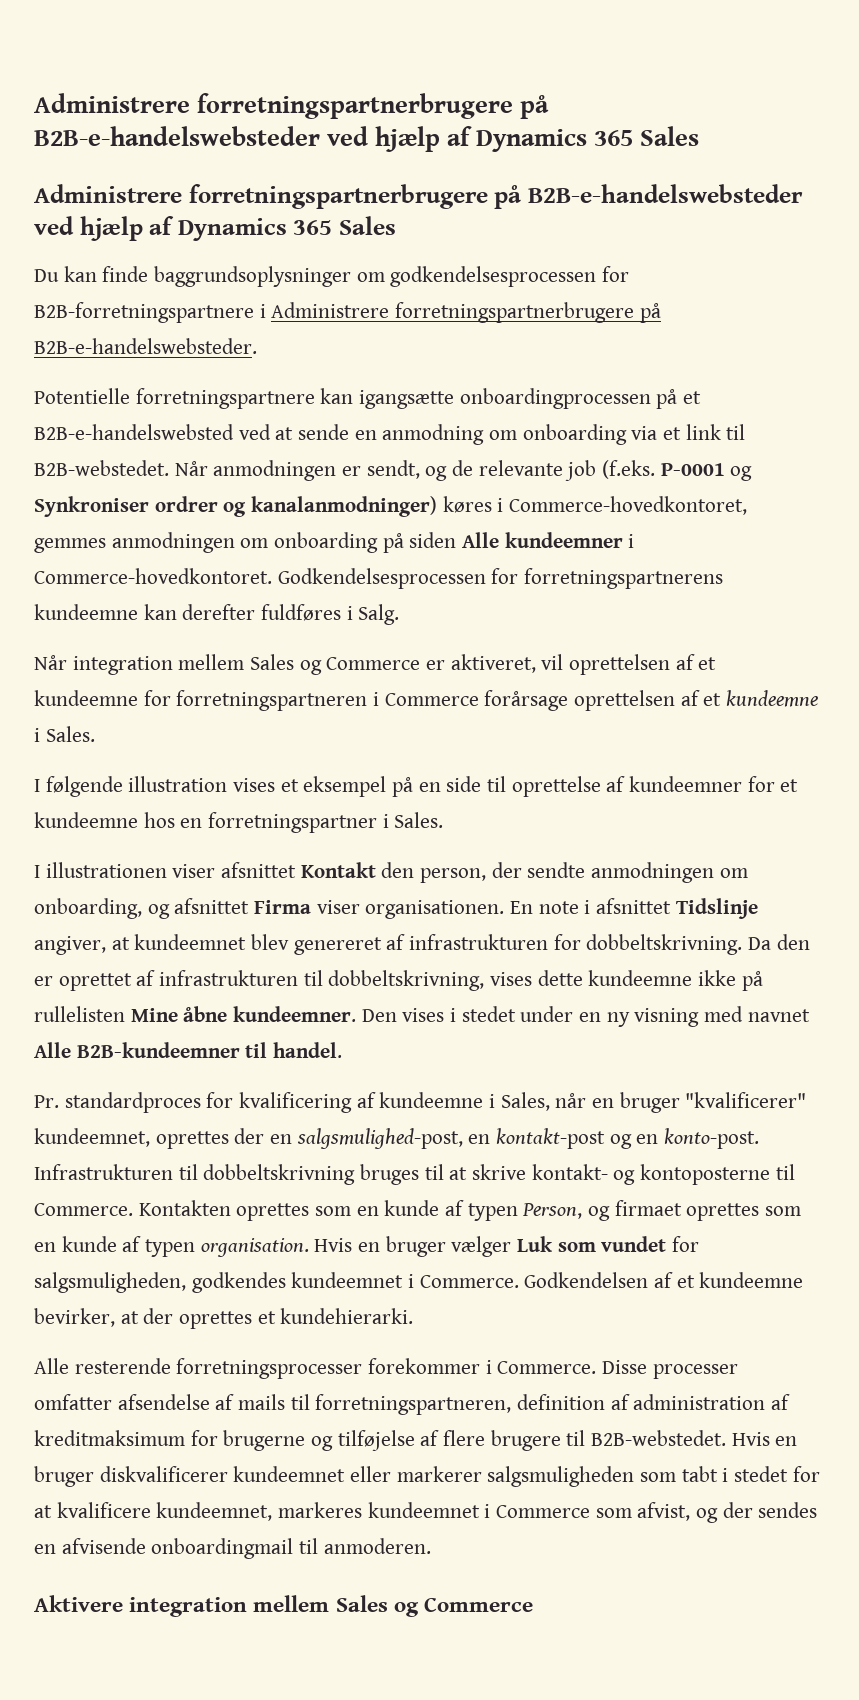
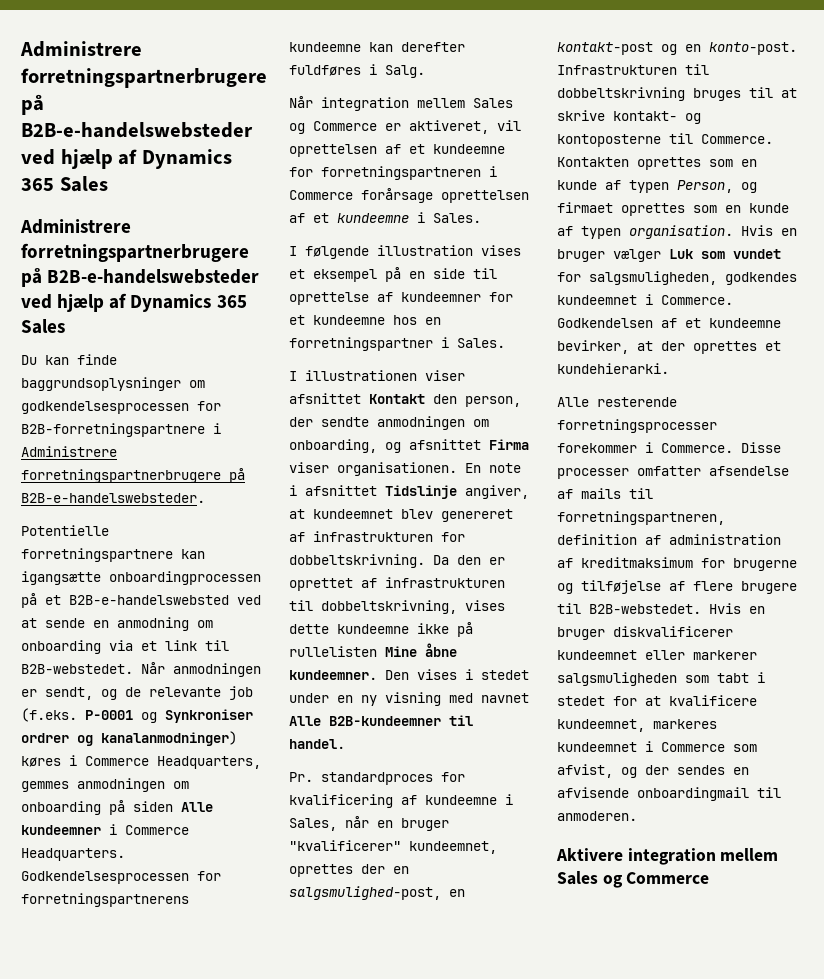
- Når anmodningen er sendt, og de relevante job (f.eks. P-0001 og Synkroniser ordrer og kanalanmodninger) køres i Commerce-hovedkontoret, gemmes anmodningen om onboarding på siden Alle kundeemner i Commerce-hovedkontoret.
+ Når anmodningen er sendt, og de relevante job (f.eks. P-0001 og Synkroniser ordrer og kanalanmodninger) køres i Commerce Headquarters, gemmes anmodningen om onboarding på siden Alle kundeemner i Commerce Headquarters.

